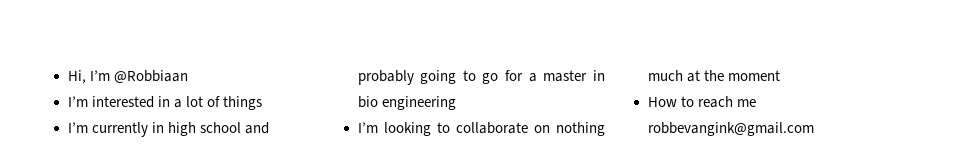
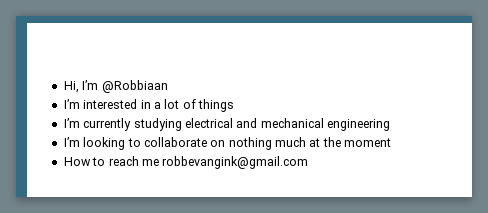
- I’m currently in high school and probably going to go for a master in bio engineering
+ I’m currently studying electrical and mechanical engineering

